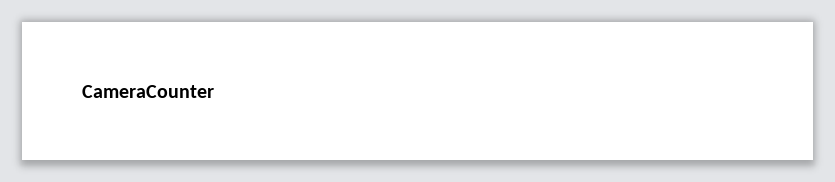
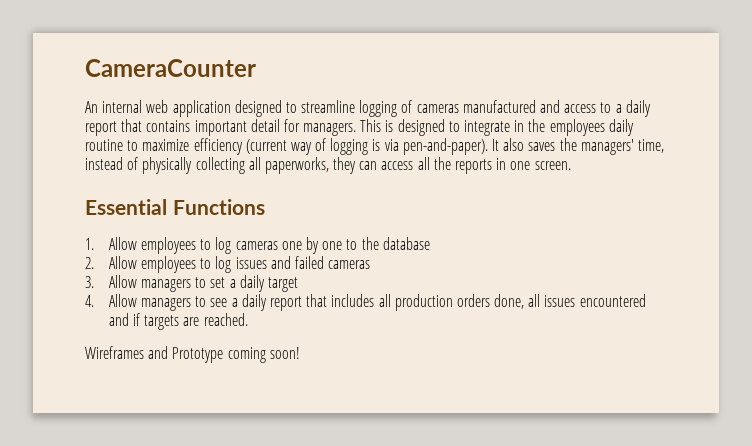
+ An internal web application designed to streamline logging of cameras manufactured and access to a daily report that contains important detail for managers. This is designed to integrate in the employees daily routine to maximize efficiency (current way of logging is via pen-and-paper). It also saves the managers' time, instead of physically collecting all paperworks, they can access all the reports in one screen.
+ Essential Functions
+ 1. Allow employees to log cameras one by one to the database
+ 2. Allow employees to log issues and failed cameras
+ 3. Allow managers to set a daily target
+ 4. Allow managers to see a daily report that includes all production orders done, all issues encountered and if targets are reached.
+ Wireframes and Prototype coming soon!

